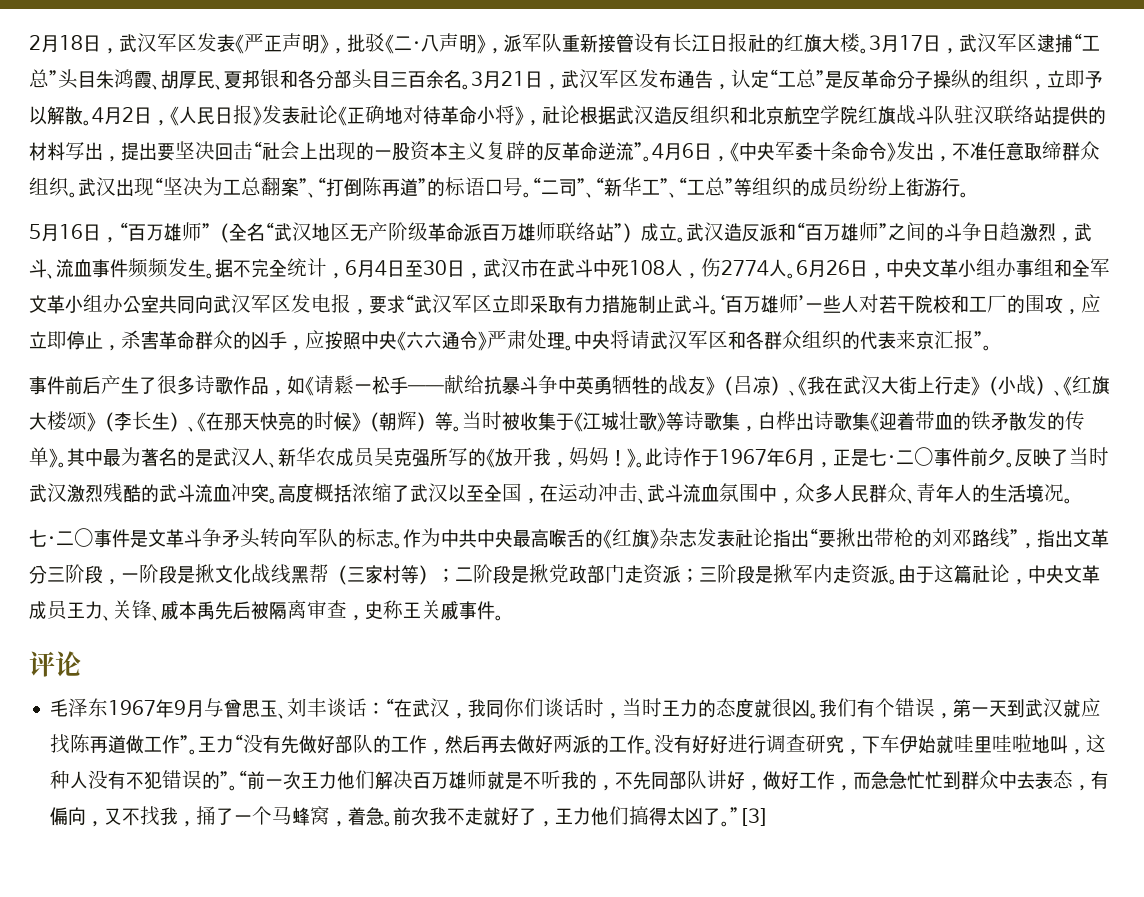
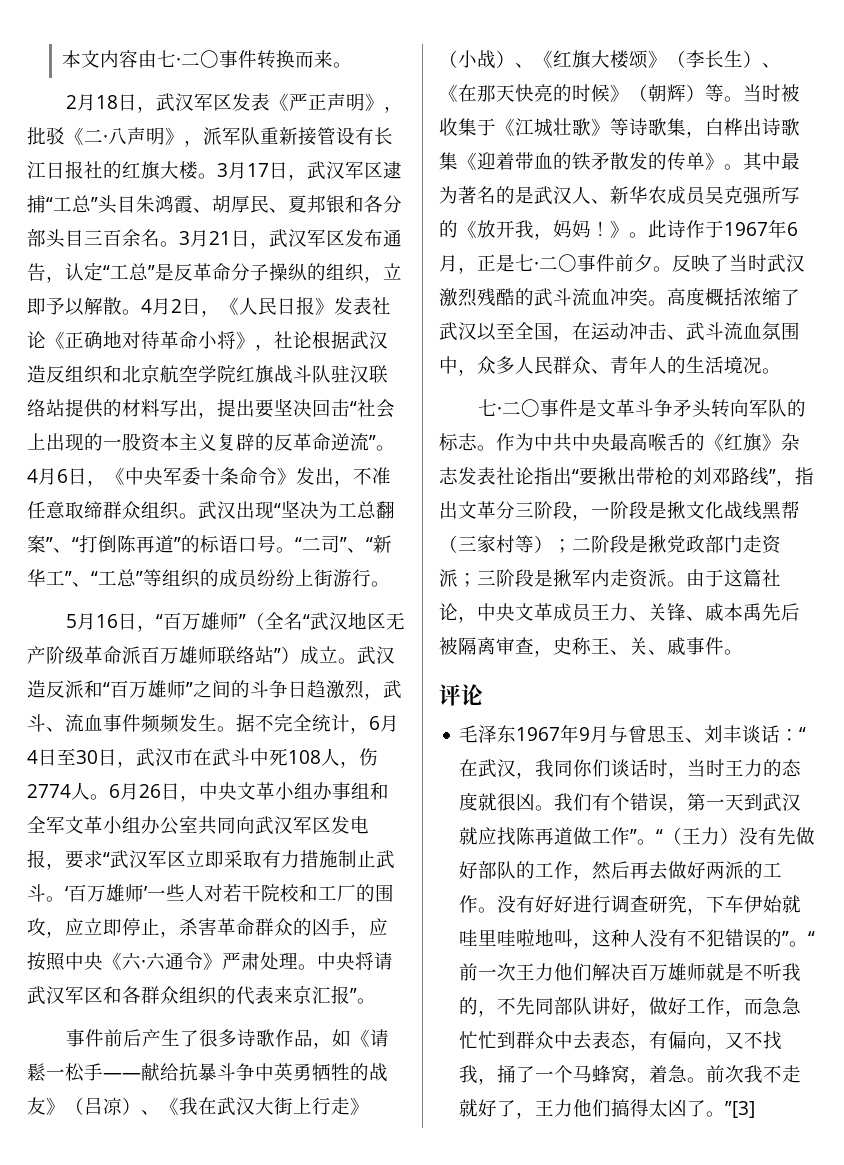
+ 本文内容由七·二〇事件转换而来。
- ‘百万雄师’一些人对若干院校和工厂的围攻，应立即停止，杀害革命群众的凶手，应按照中央《六六通令》严肃处理。
+ ‘百万雄师’一些人对若干院校和工厂的围攻，应立即停止，杀害革命群众的凶手，应按照中央《六·六通令》严肃处理。
- 由于这篇社论，中央文革成员王力、关锋、戚本禹先后被隔离审查，史称王关戚事件。
+ 由于这篇社论，中央文革成员王力、关锋、戚本禹先后被隔离审查，史称王、关、戚事件。
- 王力“没有先做好部队的工作，然后再去做好两派的工作。
+ “（王力）没有先做好部队的工作，然后再去做好两派的工作。

